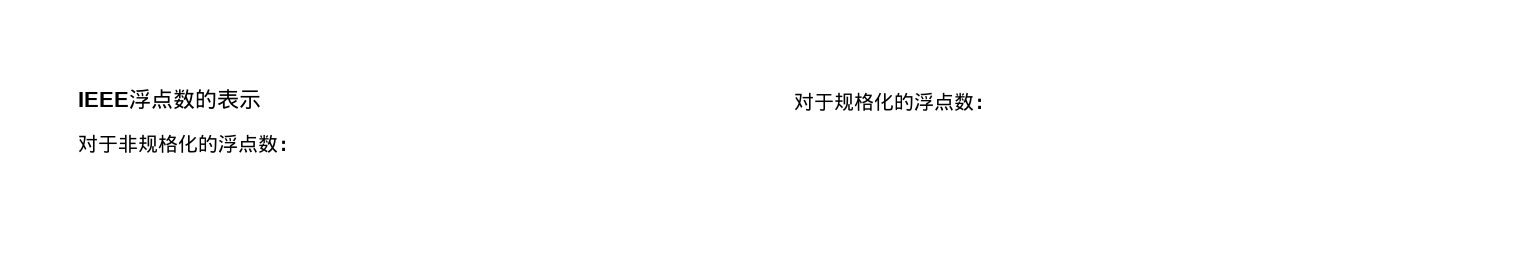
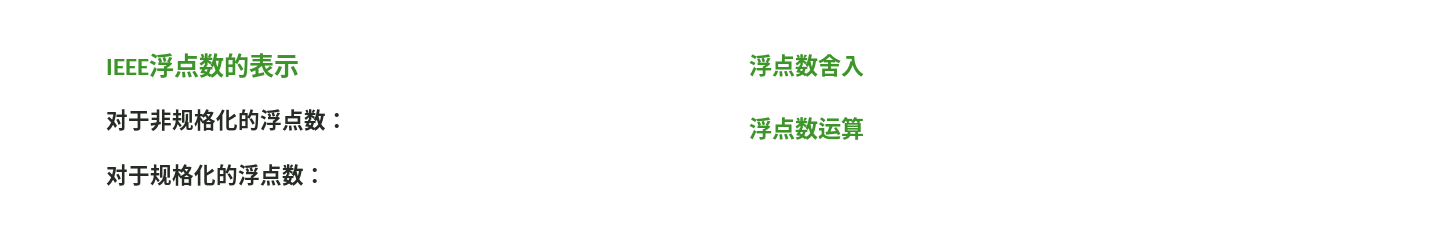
+ 浮点数舍入
+ 浮点数运算

